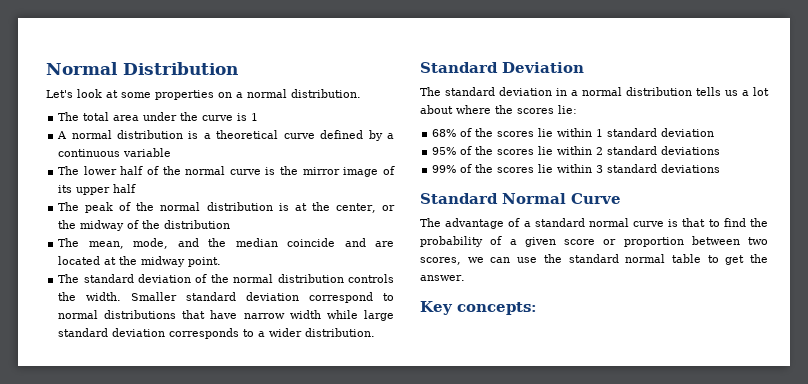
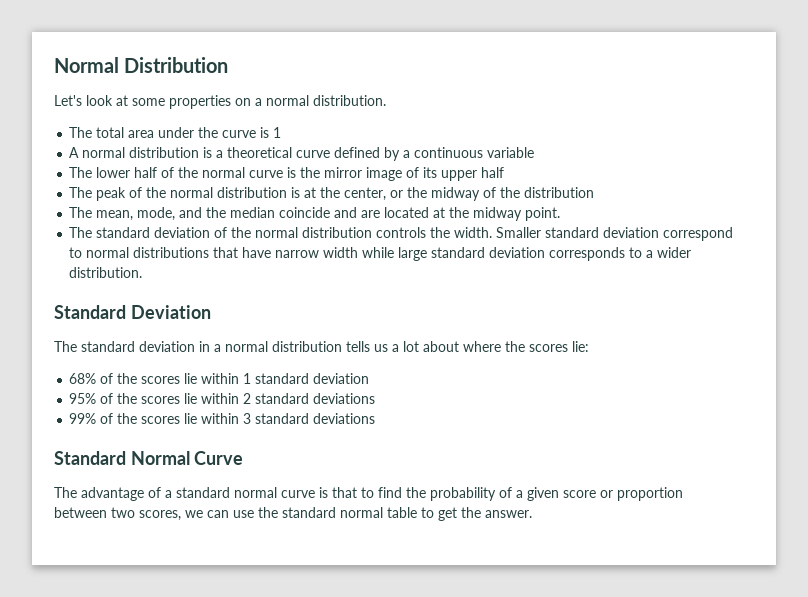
- Key concepts:

